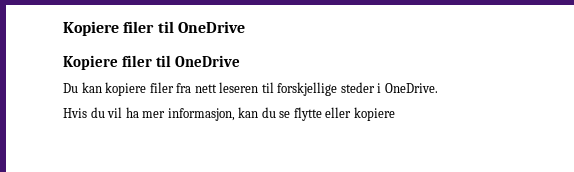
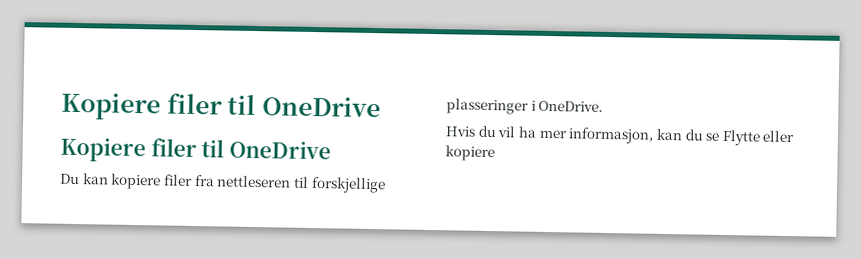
- Du kan kopiere filer fra nett leseren til forskjellige steder i OneDrive.
+ Du kan kopiere filer fra nettleseren til forskjellige plasseringer i OneDrive.
- Hvis du vil ha mer informasjon, kan du se flytte eller kopiere
+ Hvis du vil ha mer informasjon, kan du se Flytte eller kopiere

